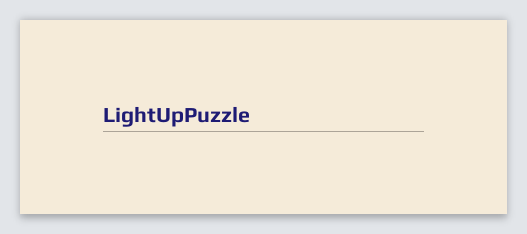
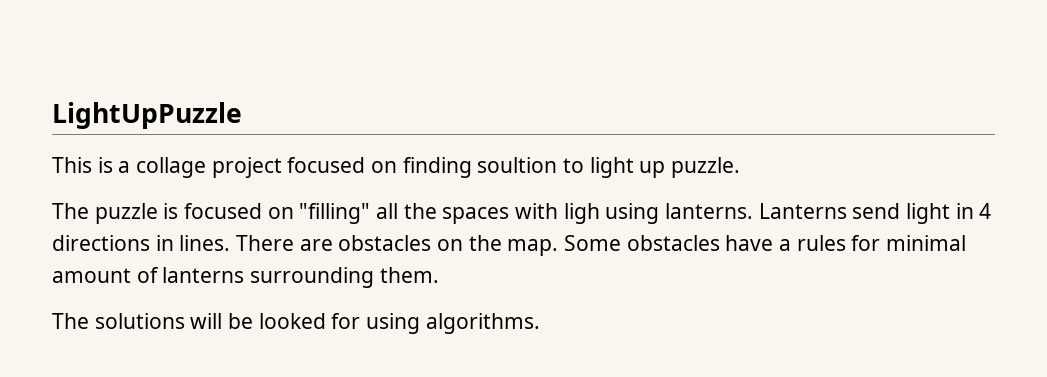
+ This is a collage project focused on finding soultion to light up puzzle.
+ The puzzle is focused on "filling" all the spaces with ligh using lanterns. Lanterns send light in 4 directions in lines. There are obstacles on the map. Some obstacles have a rules for minimal amount of lanterns surrounding them.
+ The solutions will be looked for using algorithms.

